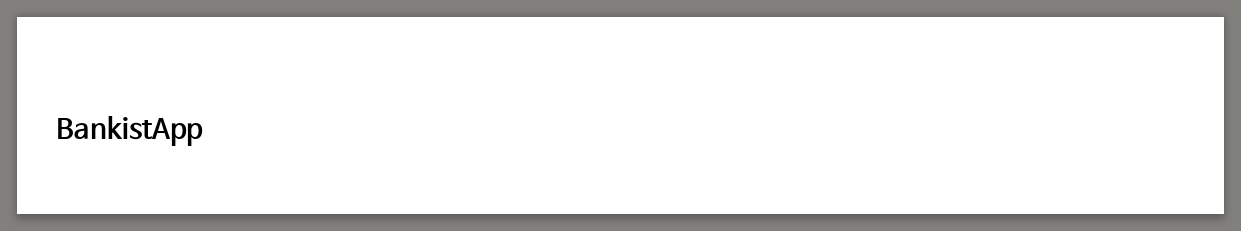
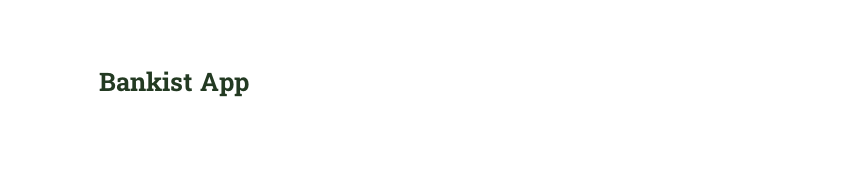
- BankistApp
+ Bankist App

